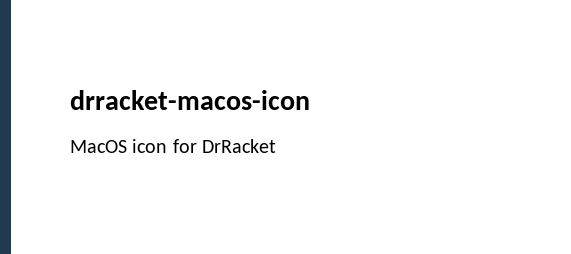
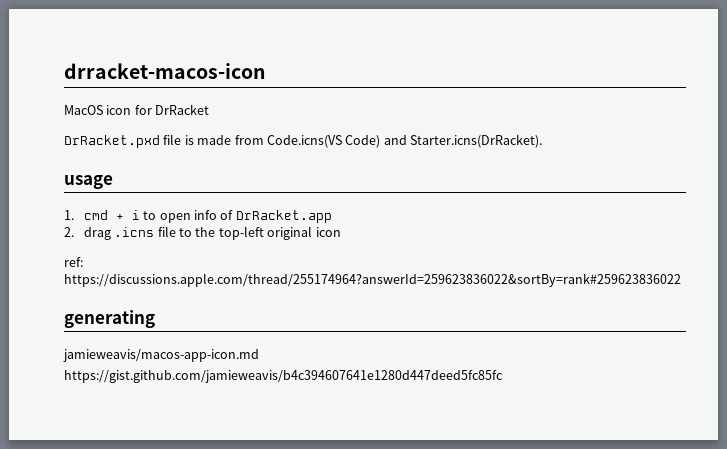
+ DrRacket.pxd file is made from Code.icns(VS Code) and Starter.icns(DrRacket).
+ usage
+ 1. cmd + i to open info of DrRacket.app
+ 2. drag .icns file to the top-left original icon
+ ref: https://discussions.apple.com/thread/255174964?answerId=259623836022&sortBy=rank#259623836022
+ generating
+ jamieweavis/macos-app-icon.md
+ https://gist.github.com/jamieweavis/b4c394607641e1280d447deed5fc85fc

